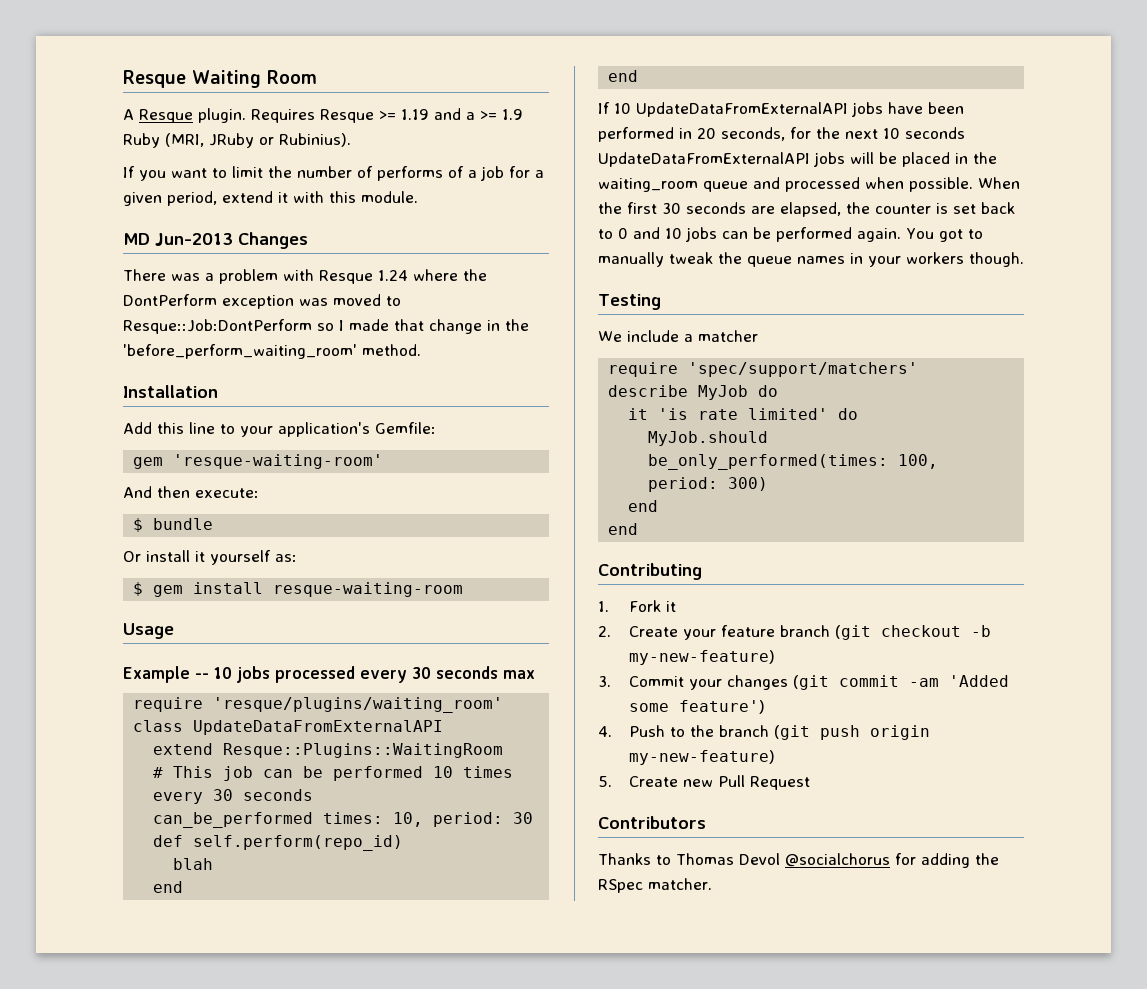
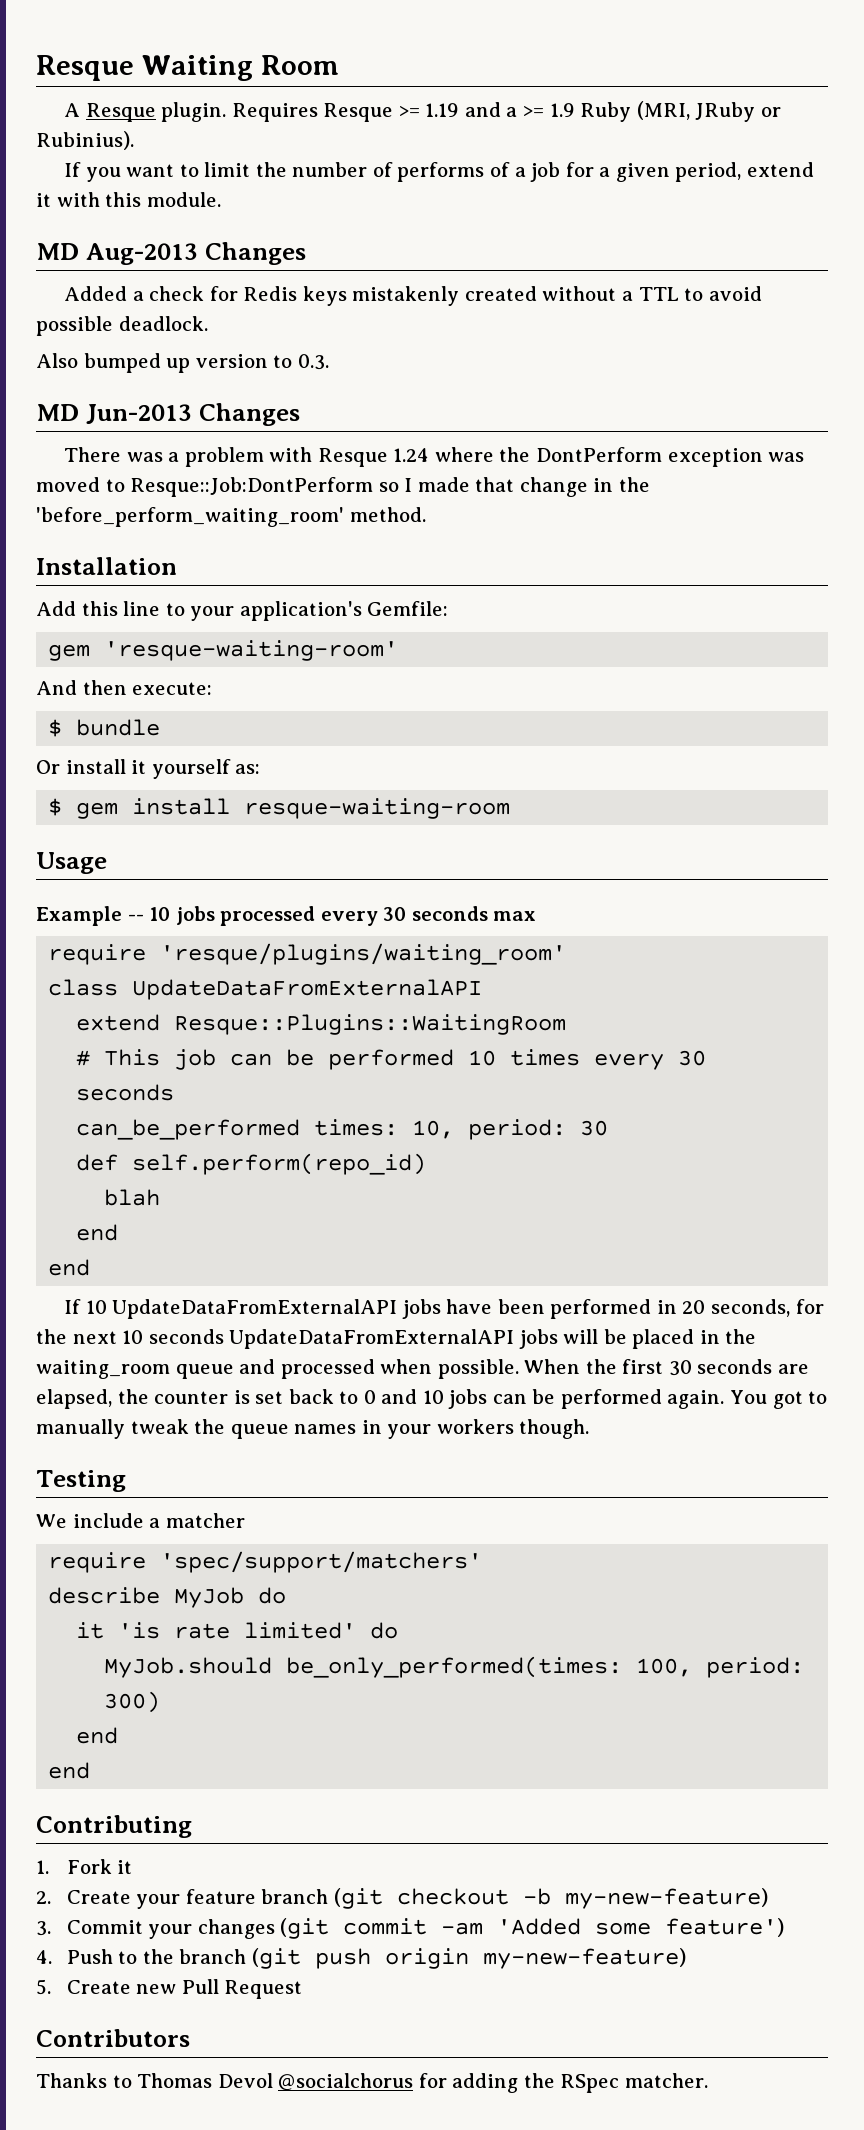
+ MD Aug-2013 Changes
+ Added a check for Redis keys mistakenly created without a TTL to avoid possible deadlock.
+ Also bumped up version to 0.3.

